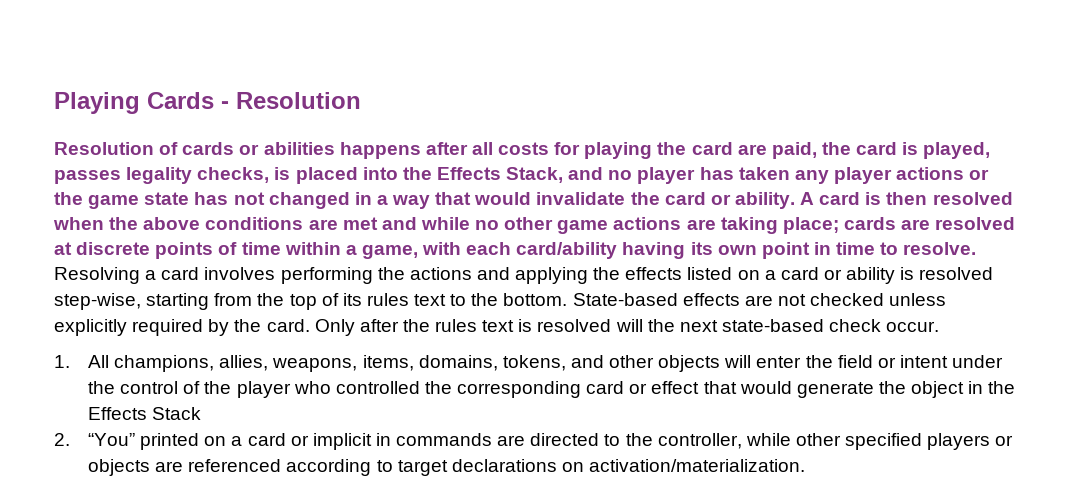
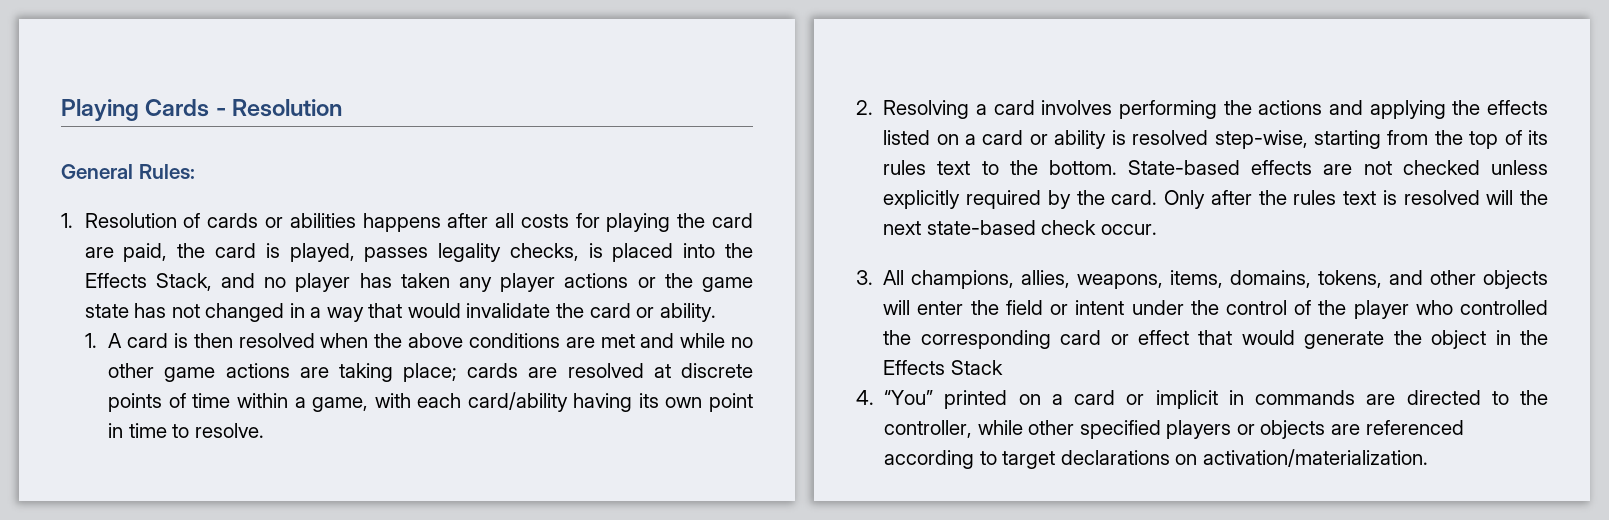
- Resolution of cards or abilities happens after all costs for playing the card are paid, the card is played, passes legality checks, is placed into the Effects Stack, and no player has taken any player actions or the game state has not changed in a way that would invalidate the card or ability. A card is then resolved when the above conditions are met and while no other game actions are taking place;
+ General Rules:
+ 1. Resolution of cards or abilities happens after all costs for playing the card are paid, the card is played, passes legality checks, is placed into the Effects Stack, and no player has taken any player actions or the game state has not changed in a way that would invalidate the card or ability.
+ 1. A card is then resolved when the above conditions are met and while no other game actions are taking place;
- Resolving a card involves performing the actions and applying the effects listed on a card or ability is resolved step-wise, starting from the top of its rules text to the bottom.
+ 2. Resolving a card involves performing the actions and applying the effects listed on a card or ability is resolved step-wise, starting from the top of its rules text to the bottom.
- 1. All champions, allies, weapons, items, domains, tokens, and other objects will enter the field or intent under the control of the player who controlled the corresponding card or effect that would generate the object in the Effects Stack
+ 3. All champions, allies, weapons, items, domains, tokens, and other objects will enter the field or intent under the control of the player who controlled the corresponding card or effect that would generate the object in the Effects Stack
- 2. “You” printed on a card or implicit in commands are directed to the controller, while other specified players or objects are referenced according to target declarations on activation/materialization.
+ 4. “You” printed on a card or implicit in commands are directed to the controller, while other specified players or objects are referenced according to target declarations on activation/materialization.

